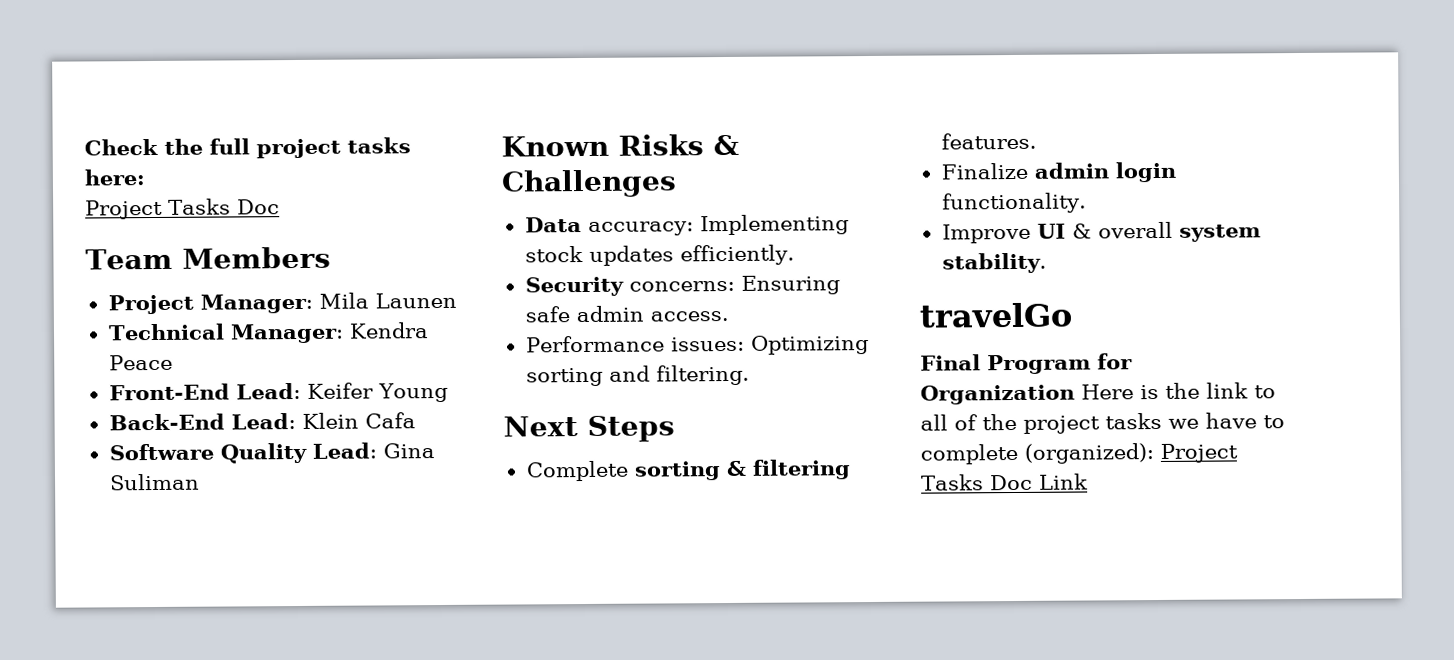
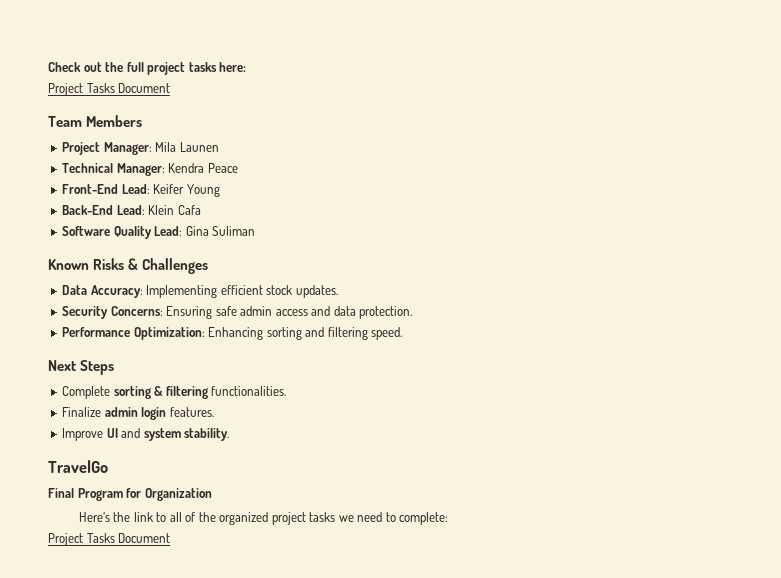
- Check the full project tasks here:
- Project Tasks Doc
+ Check out the full project tasks here:
+ Project Tasks Document
- Data accuracy: Implementing stock updates efficiently.
+ Data Accuracy: Implementing efficient stock updates.
- Security concerns: Ensuring safe admin access.
- Performance issues: Optimizing sorting and filtering.
+ Security Concerns: Ensuring safe admin access and data protection.
+ Performance Optimization: Enhancing sorting and filtering speed.
- Complete sorting & filtering features.
+ Complete sorting & filtering functionalities.
- Finalize admin login functionality.
+ Finalize admin login features.
- Improve UI & overall system stability.
+ Improve UI and system stability.
- travelGo
+ TravelGo
- Final Program for Organization Here is the link to all of the project tasks we have to complete (organized): Project Tasks Doc Link
+ Final Program for Organization
+ Here’s the link to all of the organized project tasks we need to complete:
+ Project Tasks Document

